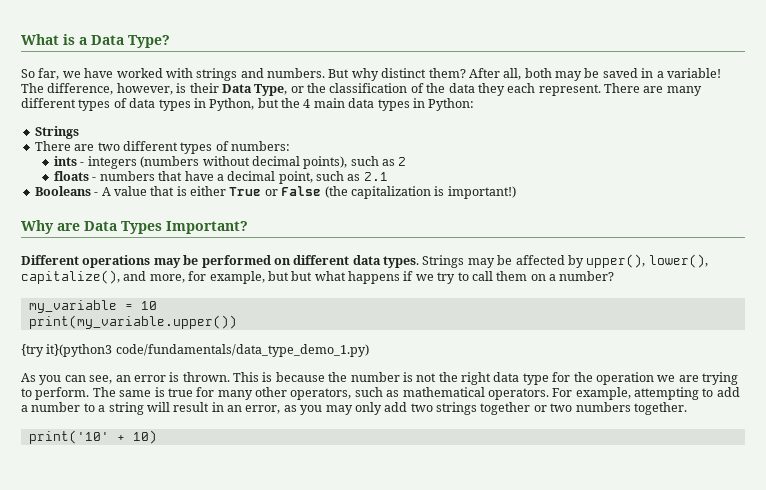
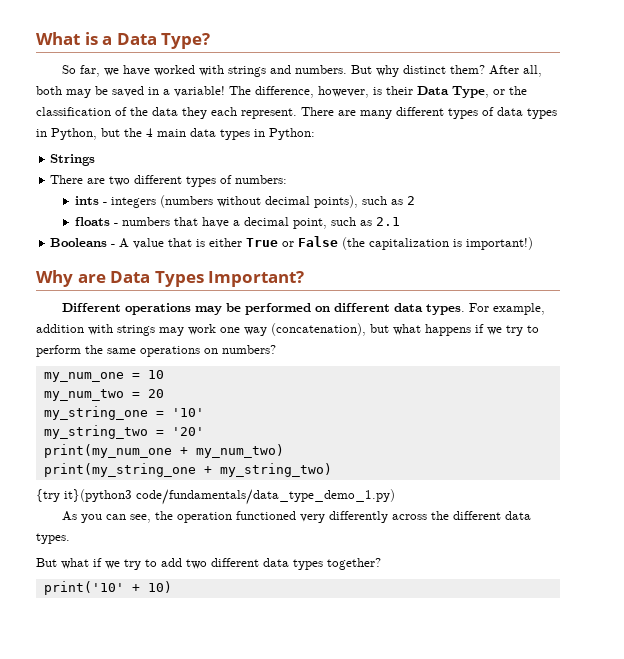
- Strings may be affected by upper(), lower(), capitalize(), and more, for example, but but what happens if we try to call them on a number?
- my_variable = 10
- print(my_variable.upper())
+ For example, addition with strings may work one way (concatenation), but what happens if we try to perform the same operations on numbers?
+ my_num_one = 10
+ my_num_two = 20
+ my_string_one = '10'
+ my_string_two = '20'
+ print(my_num_one + my_num_two)
+ print(my_string_one + my_string_two)
- As you can see, an error is thrown. This is because the number is not the right data type for the operation we are trying to perform. The same is true for many other operators, such as mathematical operators. For example, attempting to add a number to a string will result in an error, as you may only add two strings together or two numbers together.
+ As you can see, the operation functioned very differently across the different data types.
+ But what if we try to add two different data types together?

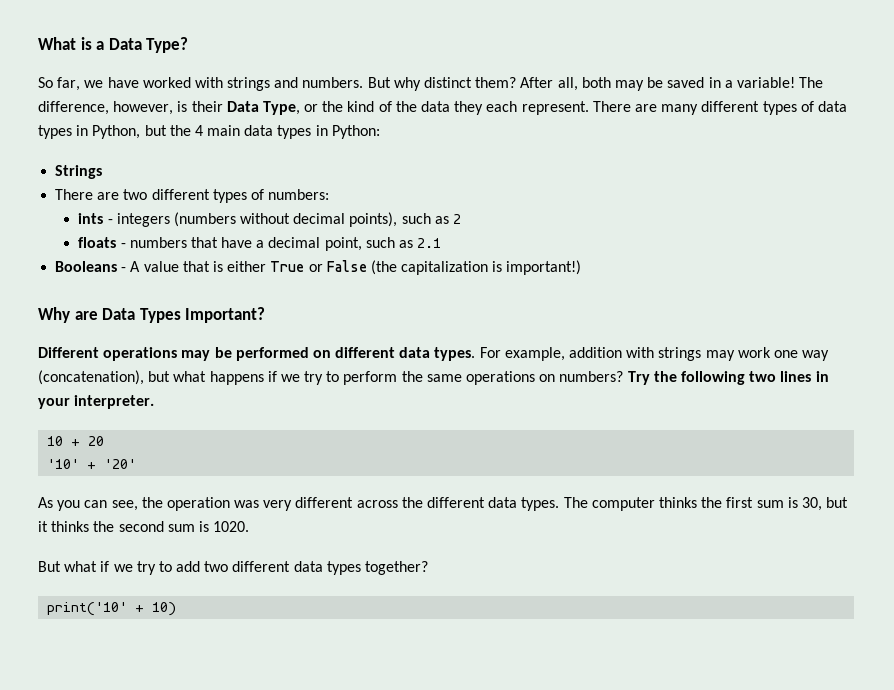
- The difference, however, is their Data Type, or the classification of the data they each represent.
+ The difference, however, is their Data Type, or the kind of the data they each represent.
- For example, addition with strings may work one way (concatenation), but what happens if we try to perform the same operations on numbers?
- my_num_one = 10
- my_num_two = 20
+ For example, addition with strings may work one way (concatenation), but what happens if we try to perform the same operations on numbers? Try the following two lines in your interpreter.
+ 10 + 20
- my_string_one = '10'
- my_string_two = '20'
+ '10' + '20'
- print(my_num_one + my_num_two)
- print(my_string_one + my_string_two)
- {try it}(python3 code/fundamentals/data_type_demo_1.py)
- As you can see, the operation functioned very differently across the different data types.
+ As you can see, the operation was very different across the different data types. The computer thinks the first sum is 30, but it thinks the second sum is 1020.

